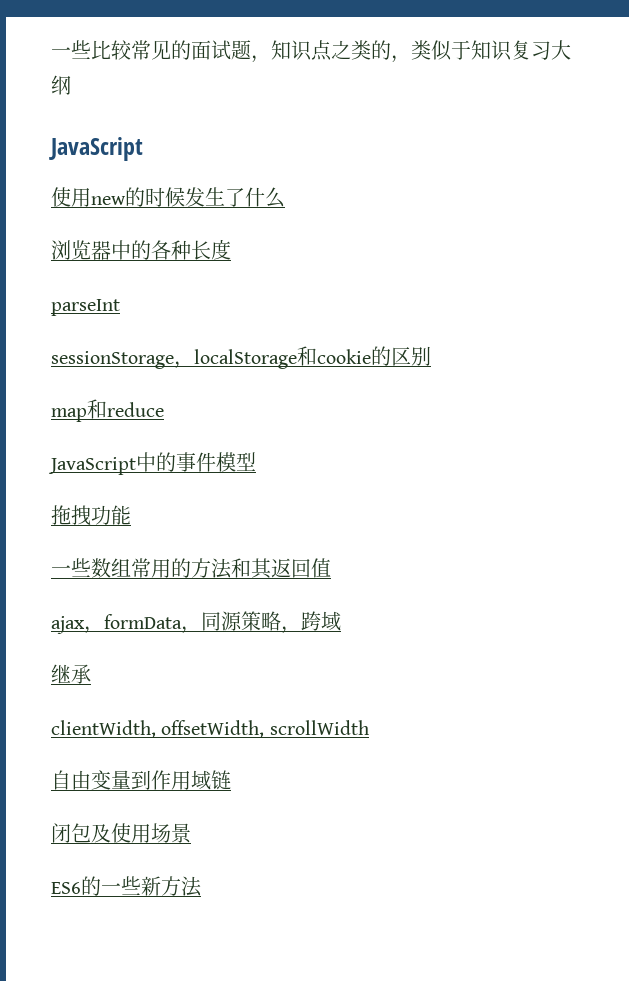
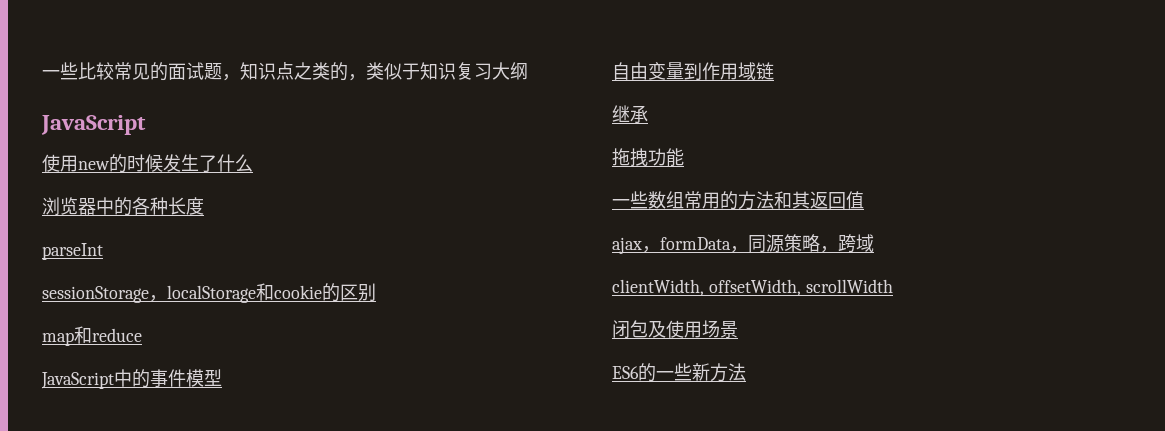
+ 自由变量到作用域链
+ 继承
- 继承
- 自由变量到作用域链

